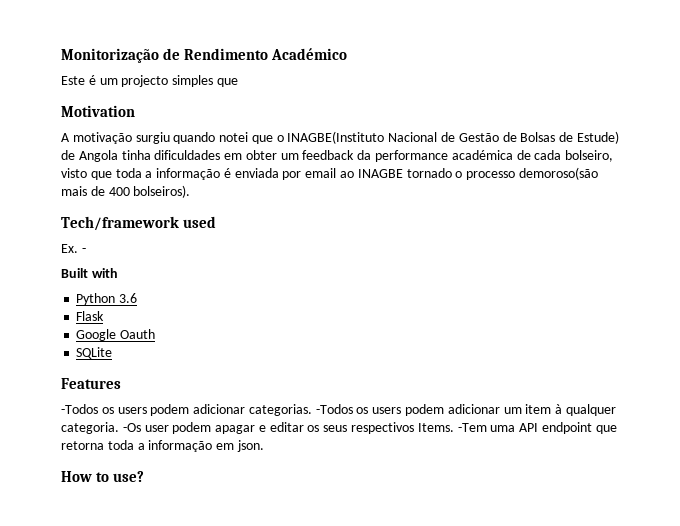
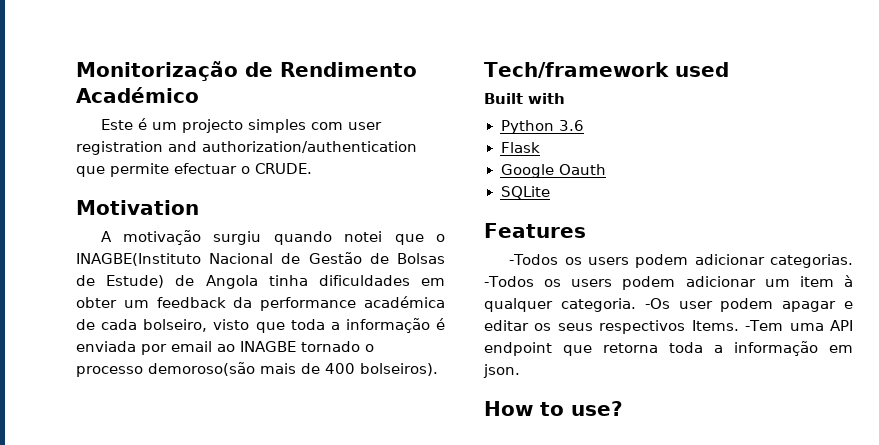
- Este é um projecto simples que
+ Este é um projecto simples com user registration and authorization/authentication que permite efectuar o CRUDE.
- Ex. -

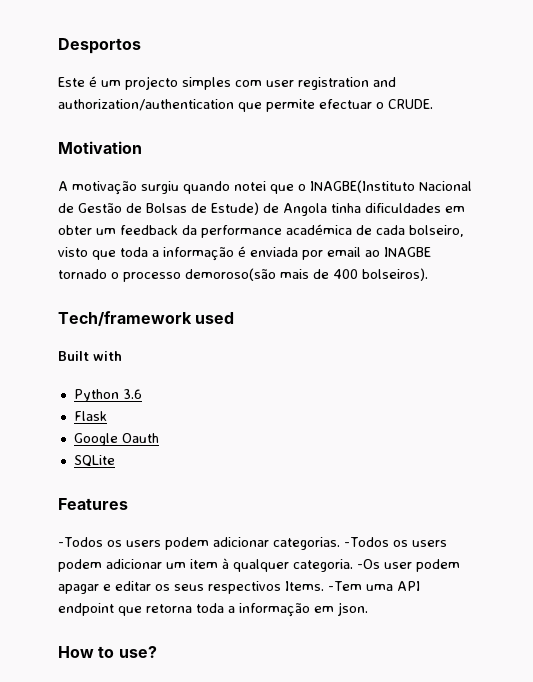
- Monitorização de Rendimento Académico
+ Desportos

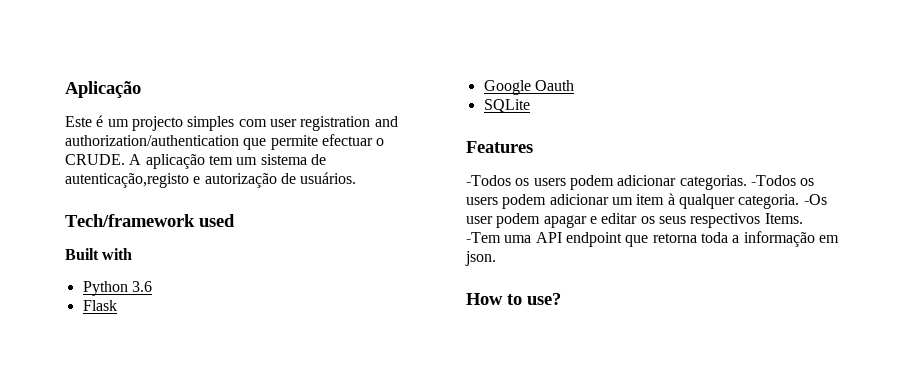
- Desportos
+ Aplicação
- Este é um projecto simples com user registration and authorization/authentication que permite efectuar o CRUDE.
- Motivation
- A motivação surgiu quando notei que o INAGBE(Instituto Nacional de Gestão de Bolsas de Estude) de Angola tinha dificuldades em obter um feedback da performance académica de cada bolseiro, visto que toda a informação é enviada por email ao INAGBE tornado o processo demoroso(são mais de 400 bolseiros).
+ Este é um projecto simples com user registration and authorization/authentication que permite efectuar o CRUDE. A aplicação tem um sistema de autenticação,registo e autorização de usuários.

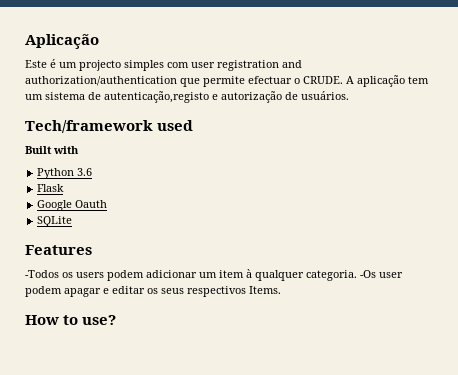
- -Todos os users podem adicionar categorias. -Todos os users podem adicionar um item à qualquer categoria.
+ -Todos os users podem adicionar um item à qualquer categoria.
- -Tem uma API endpoint que retorna toda a informação em json.

